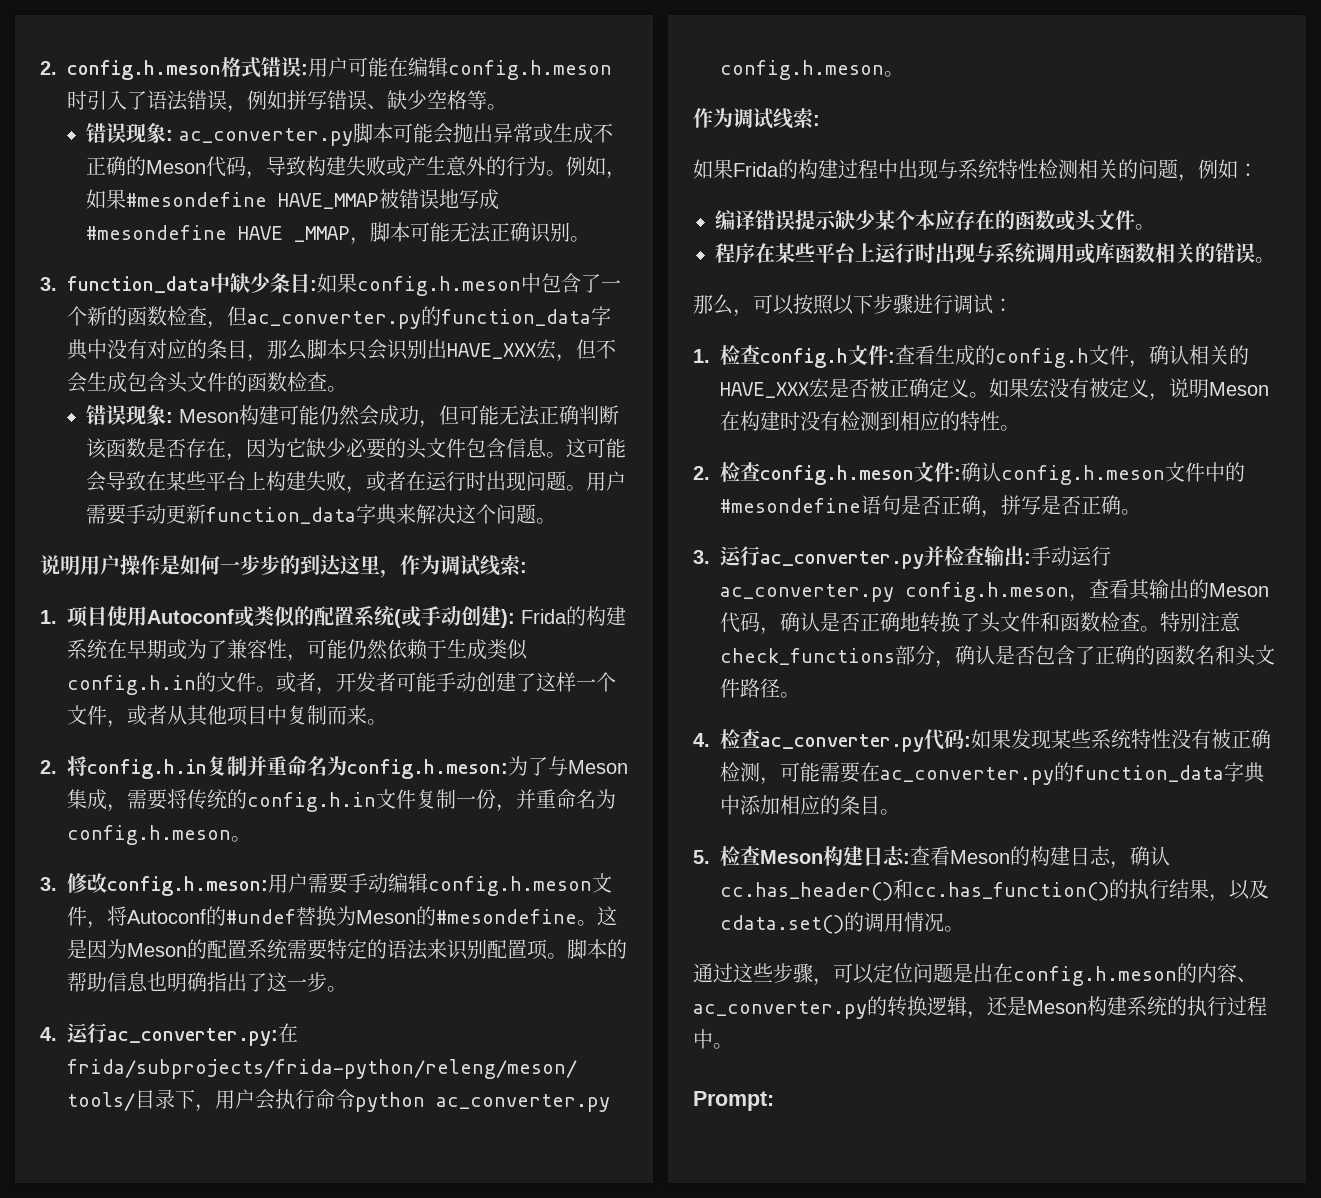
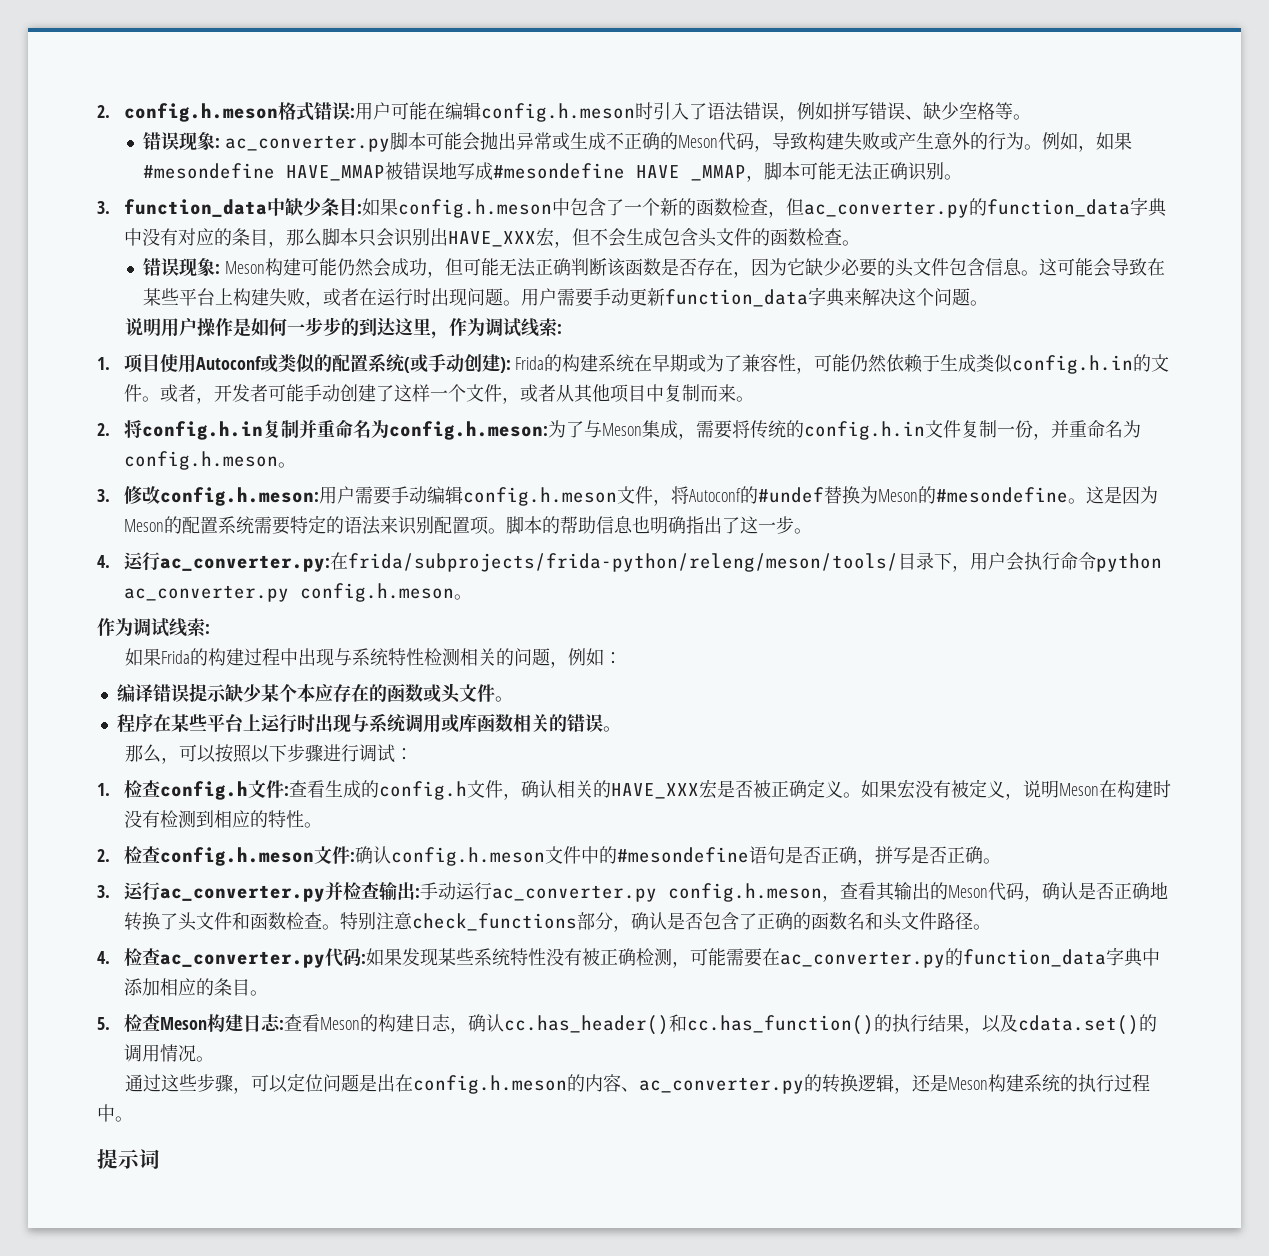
- Prompt:
+ 提示词

